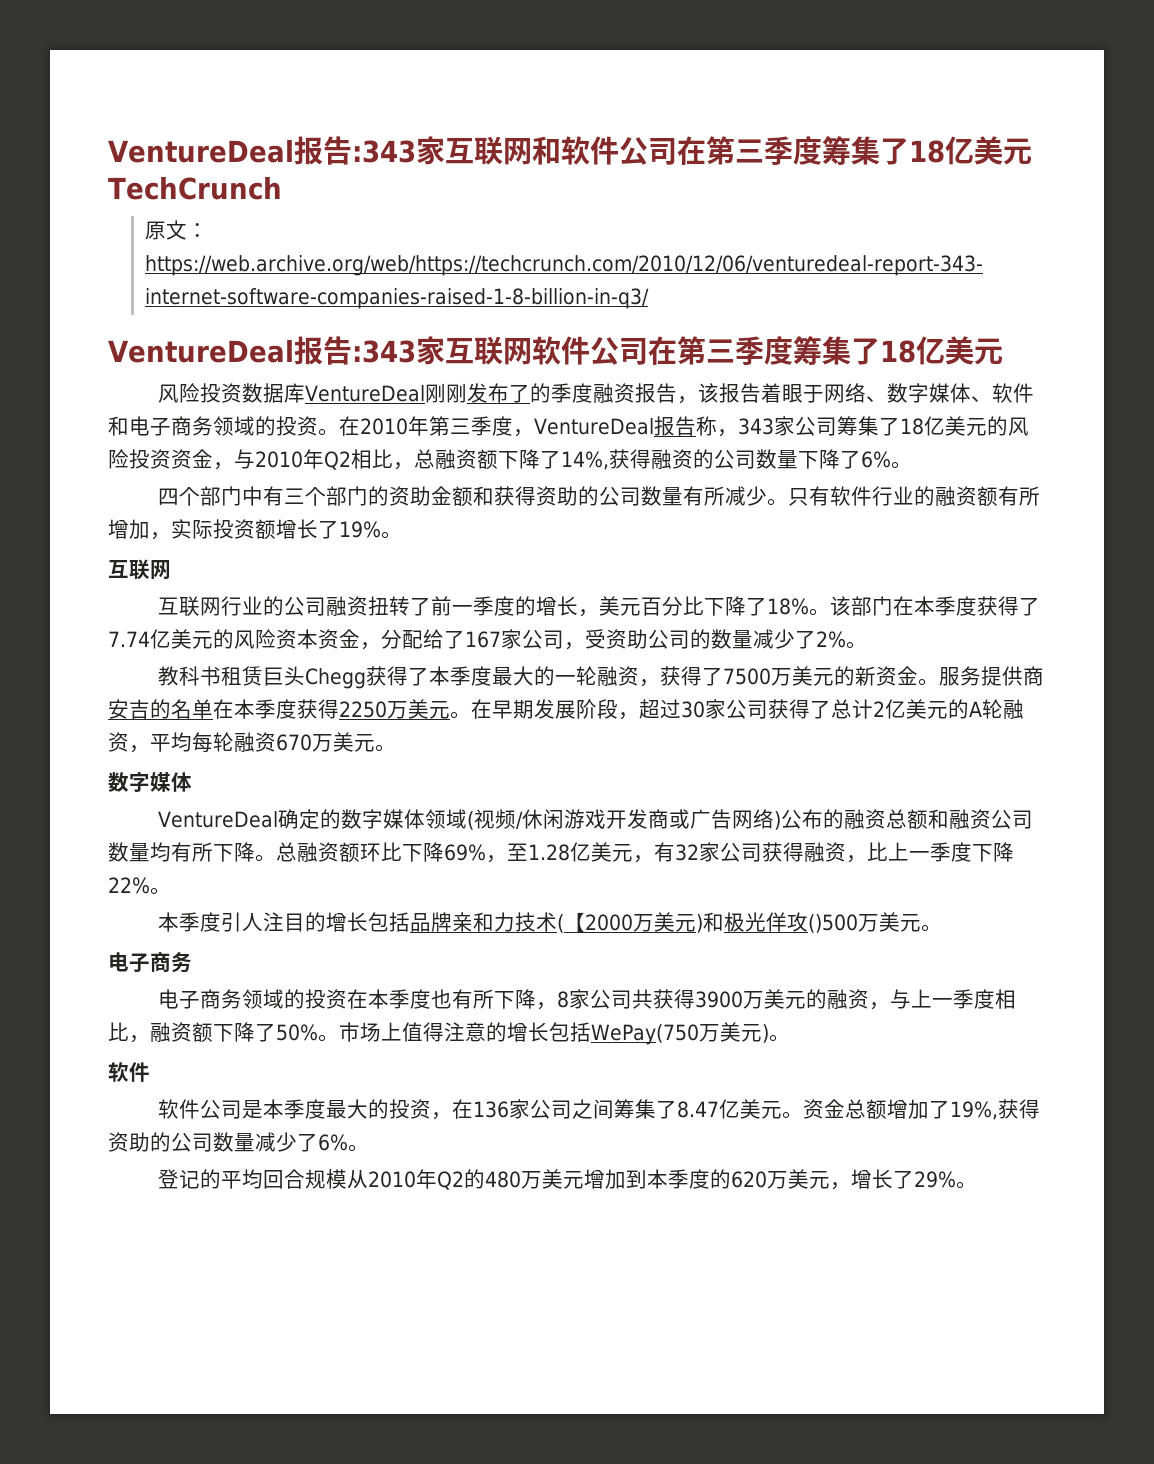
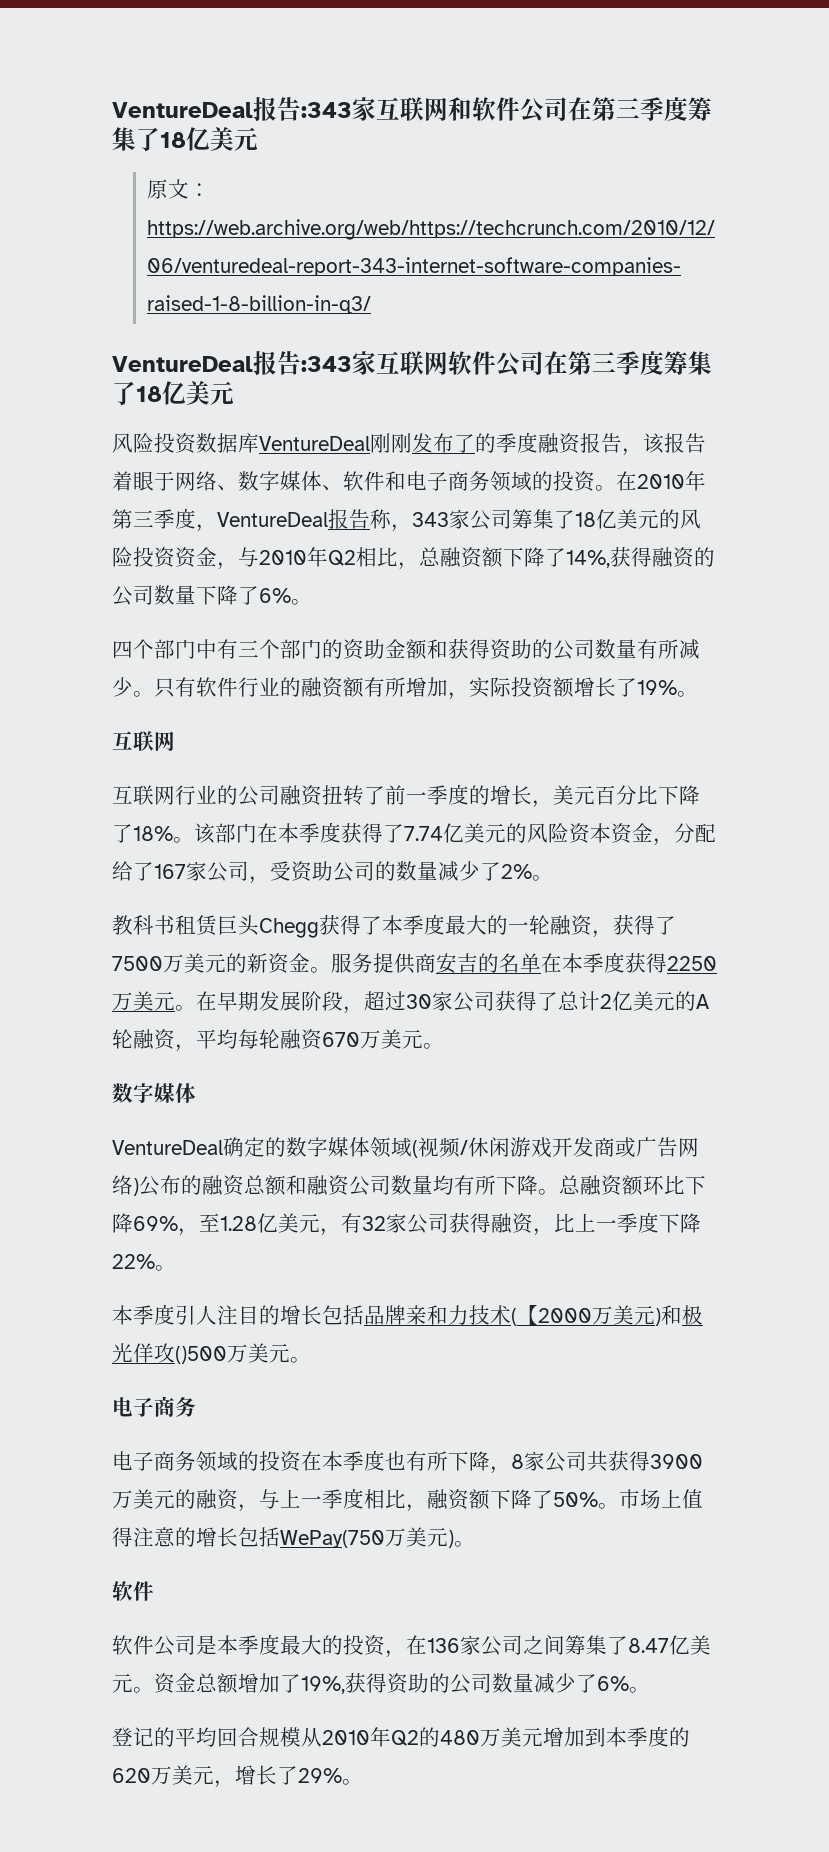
- VentureDeal报告:343家互联网和软件公司在第三季度筹集了18亿美元TechCrunch
+ VentureDeal报告:343家互联网和软件公司在第三季度筹集了18亿美元

